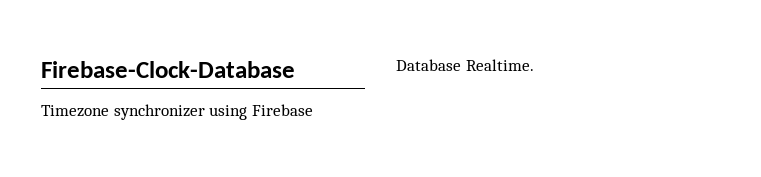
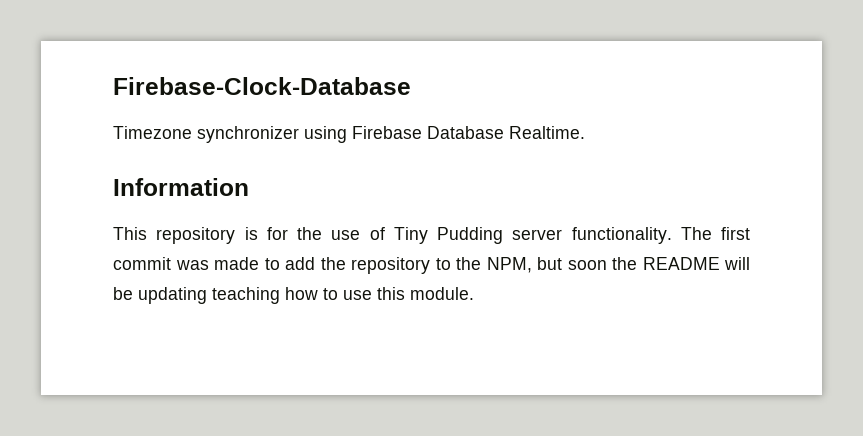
+ Information
+ This repository is for the use of Tiny Pudding server functionality. The first commit was made to add the repository to the NPM, but soon the README will be updating teaching how to use this module.

